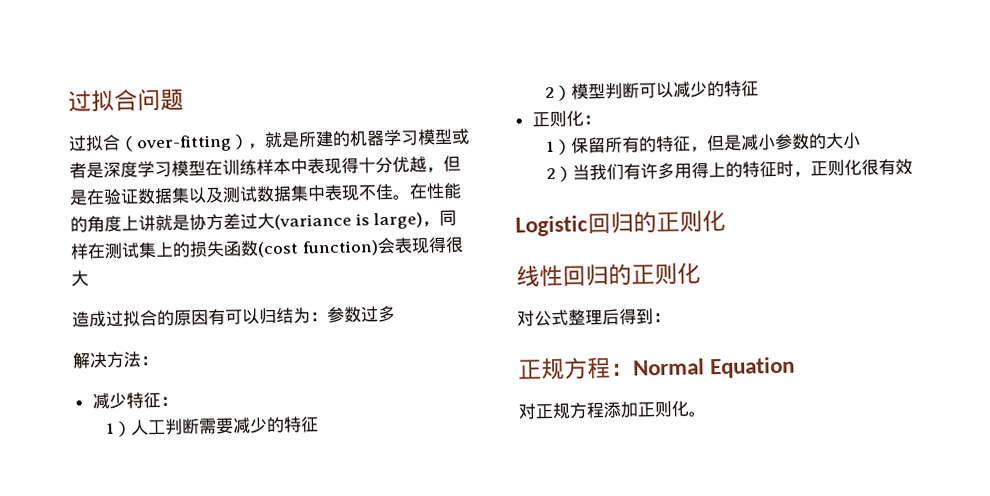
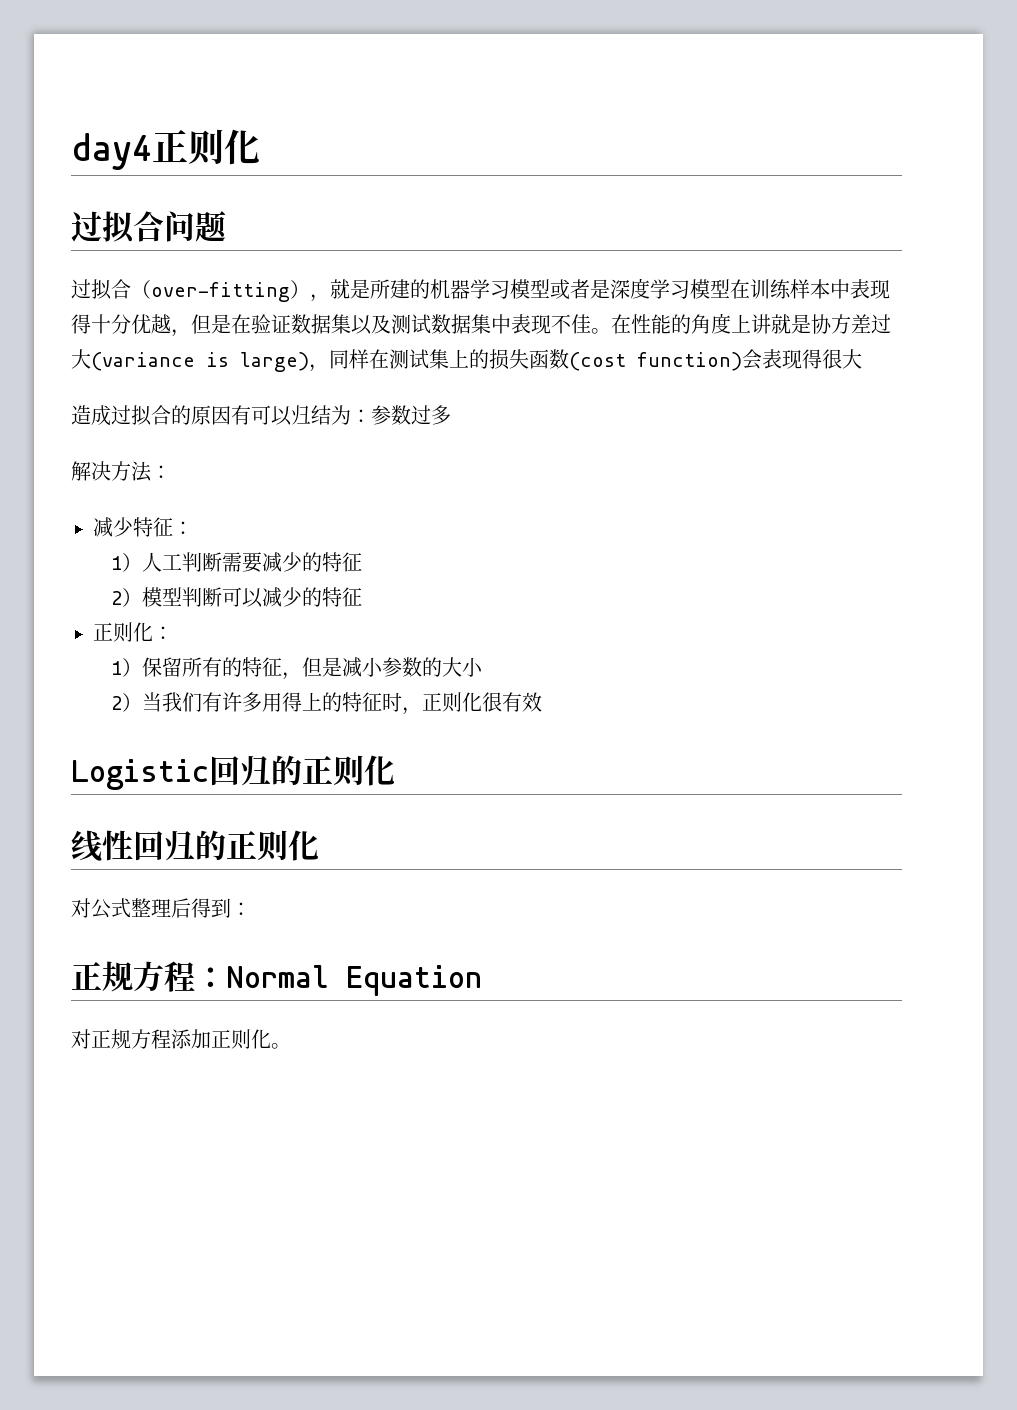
+ day4正则化

